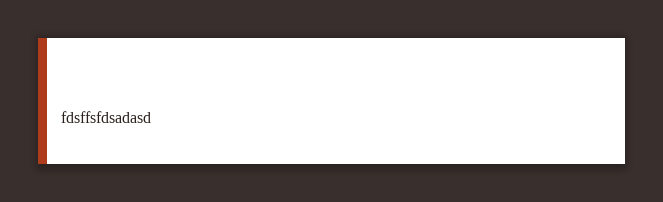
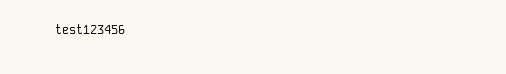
- fdsffsfdsadasd
+ test123456

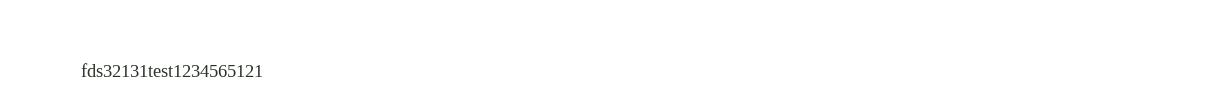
- test123456
+ fds32131test1234565121

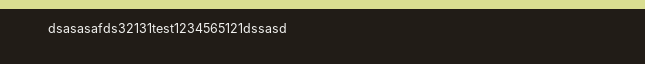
- fds32131test1234565121
+ dsasasafds32131test1234565121dssasd

